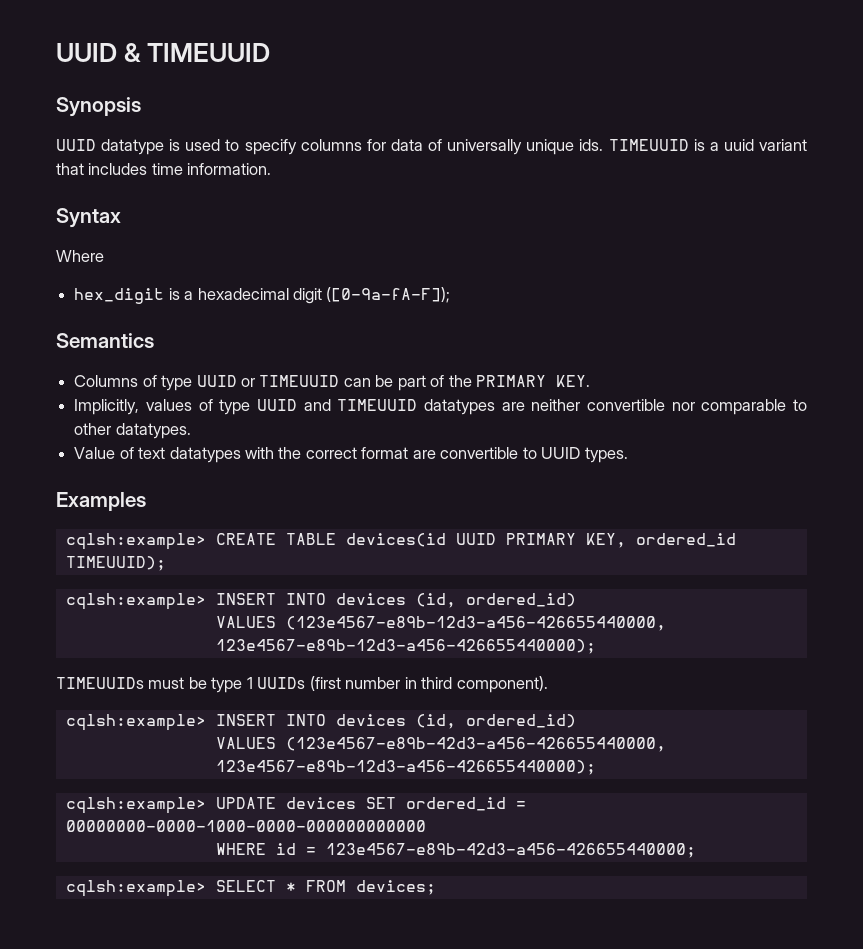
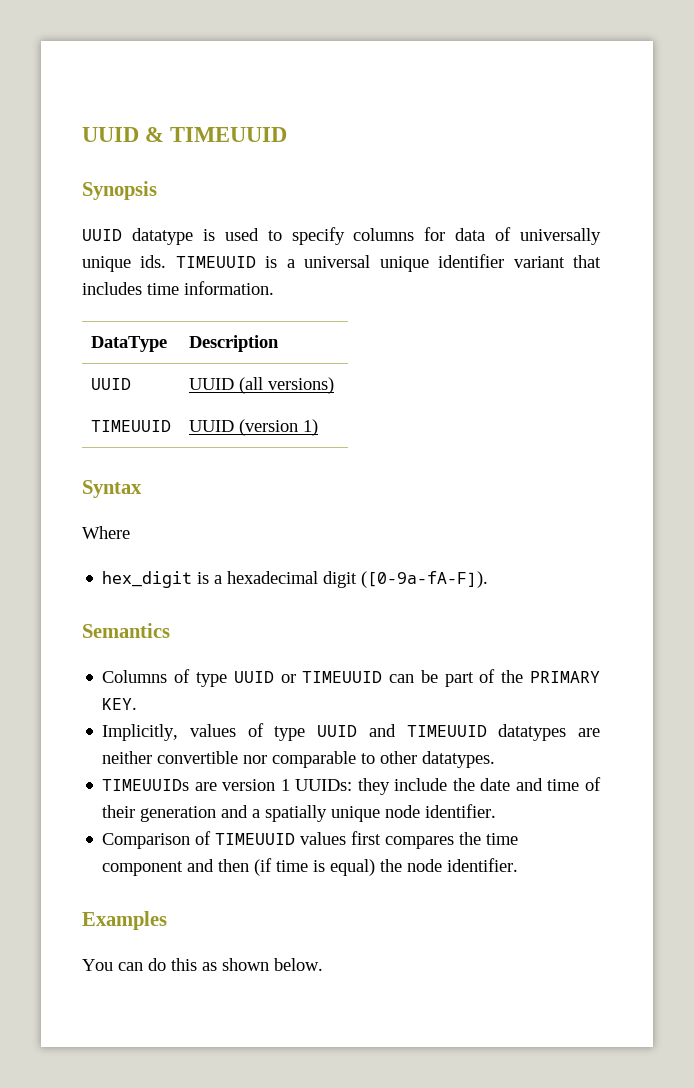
- TIMEUUID is a uuid variant that includes time information.
+ TIMEUUID is a universal unique identifier variant that includes time information.
+ DataType | Description
+ UUID | UUID (all versions)
+ TIMEUUID | UUID (version 1)
- hex_digit is a hexadecimal digit ([0-9a-fA-F]);
+ hex_digit is a hexadecimal digit ([0-9a-fA-F]).
- Value of text datatypes with the correct format are convertible to UUID types.
+ TIMEUUIDs are version 1 UUIDs: they include the date and time of their generation and a spatially unique node identifier.
+ Comparison of TIMEUUID values first compares the time component and then (if time is equal) the node identifier.
  Examples
- cqlsh:example> CREATE TABLE devices(id UUID PRIMARY KEY, ordered_id TIMEUUID);
- cqlsh:example> INSERT INTO devices (id, ordered_id)
- VALUES (123e4567-e89b-12d3-a456-426655440000, 123e4567-e89b-12d3-a456-426655440000);
- TIMEUUIDs must be type 1 UUIDs (first number in third component).
- cqlsh:example> INSERT INTO devices (id, ordered_id)
- VALUES (123e4567-e89b-42d3-a456-426655440000, 123e4567-e89b-12d3-a456-426655440000);
- cqlsh:example> UPDATE devices SET ordered_id = 00000000-0000-1000-0000-000000000000
- WHERE id = 123e4567-e89b-42d3-a456-426655440000;
- cqlsh:example> SELECT * FROM devices;
+ You can do this as shown below.

